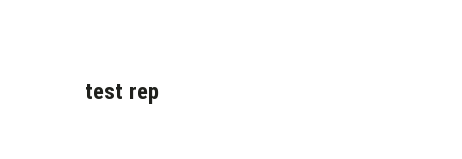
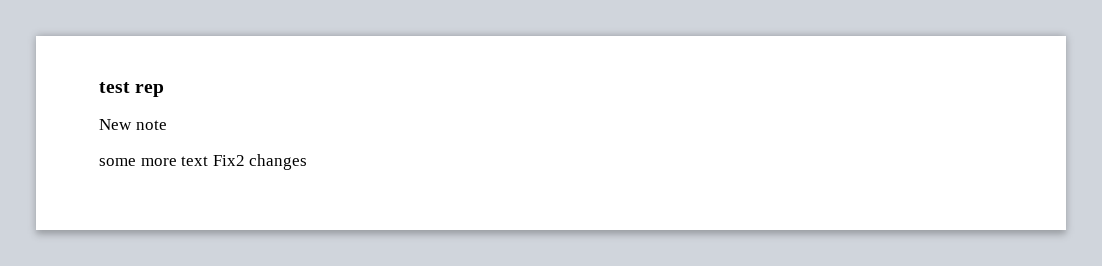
+ New note
+ some more text Fix2 changes

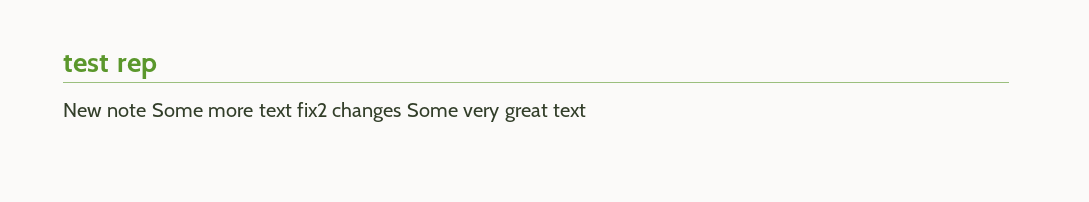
- New note
- some more text Fix2 changes
+ New note Some more text fix2 changes Some very great text

